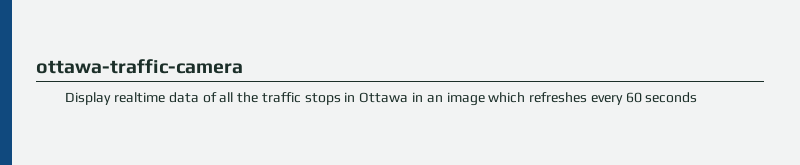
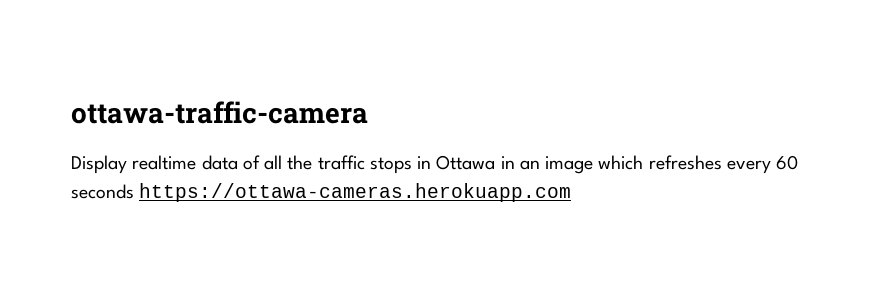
- Display realtime data of all the traffic stops in Ottawa in an image which refreshes every 60 seconds
+ Display realtime data of all the traffic stops in Ottawa in an image which refreshes every 60 seconds https://ottawa-cameras.herokuapp.com

